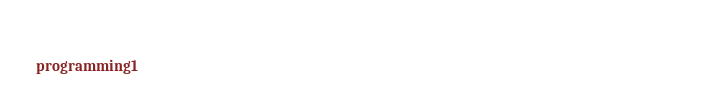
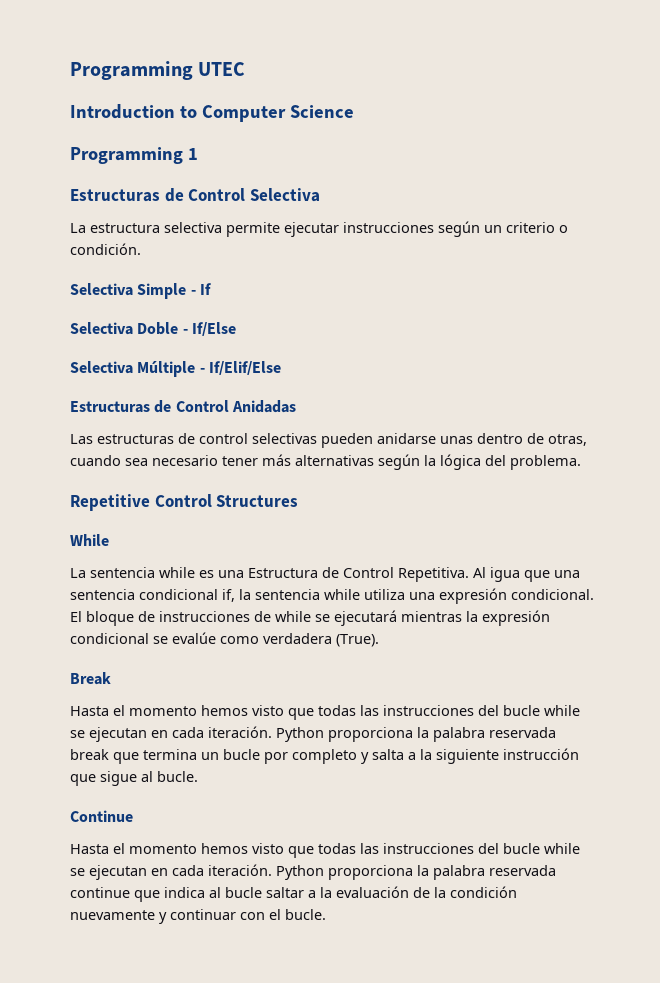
- programming1
+ Programming UTEC
+ Introduction to Computer Science
+ Programming 1
+ Estructuras de Control Selectiva
+ La estructura selectiva permite ejecutar instrucciones según un criterio o condición.
+ Selectiva Simple - If
+ Selectiva Doble - If/Else
+ Selectiva Múltiple - If/Elif/Else
+ Estructuras de Control Anidadas
+ Las estructuras de control selectivas pueden anidarse unas dentro de otras, cuando sea necesario tener más alternativas según la lógica del problema.
+ Repetitive Control Structures
+ While
+ La sentencia while es una Estructura de Control Repetitiva. Al igua que una sentencia condicional if, la sentencia while utiliza una expresión condicional. El bloque de instrucciones de while se ejecutará mientras la expresión condicional se evalúe como verdadera (True).
+ Break
+ Hasta el momento hemos visto que todas las instrucciones del bucle while se ejecutan en cada iteración. Python proporciona la palabra reservada break que termina un bucle por completo y salta a la siguiente instrucción que sigue al bucle.
+ Continue
+ Hasta el momento hemos visto que todas las instrucciones del bucle while se ejecutan en cada iteración. Python proporciona la palabra reservada continue que indica al bucle saltar a la evaluación de la condición nuevamente y continuar con el bucle.

